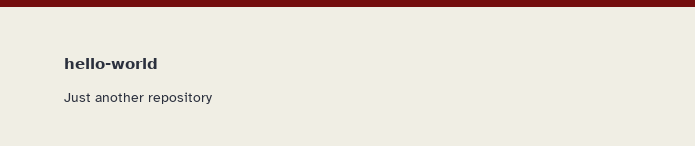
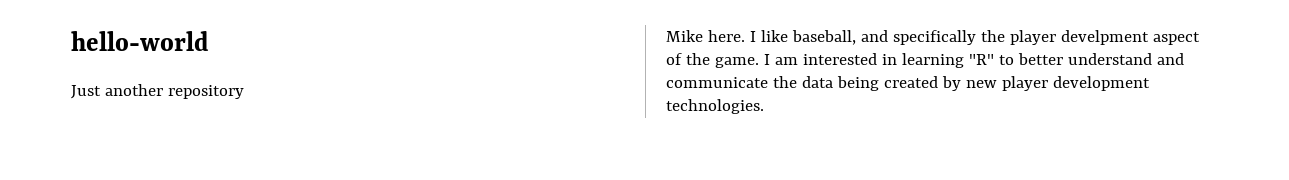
+ Mike here. I like baseball, and specifically the player develpment aspect of the game. I am interested in learning "R" to better understand and communicate the data being created by new player development technologies.

